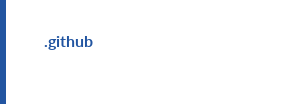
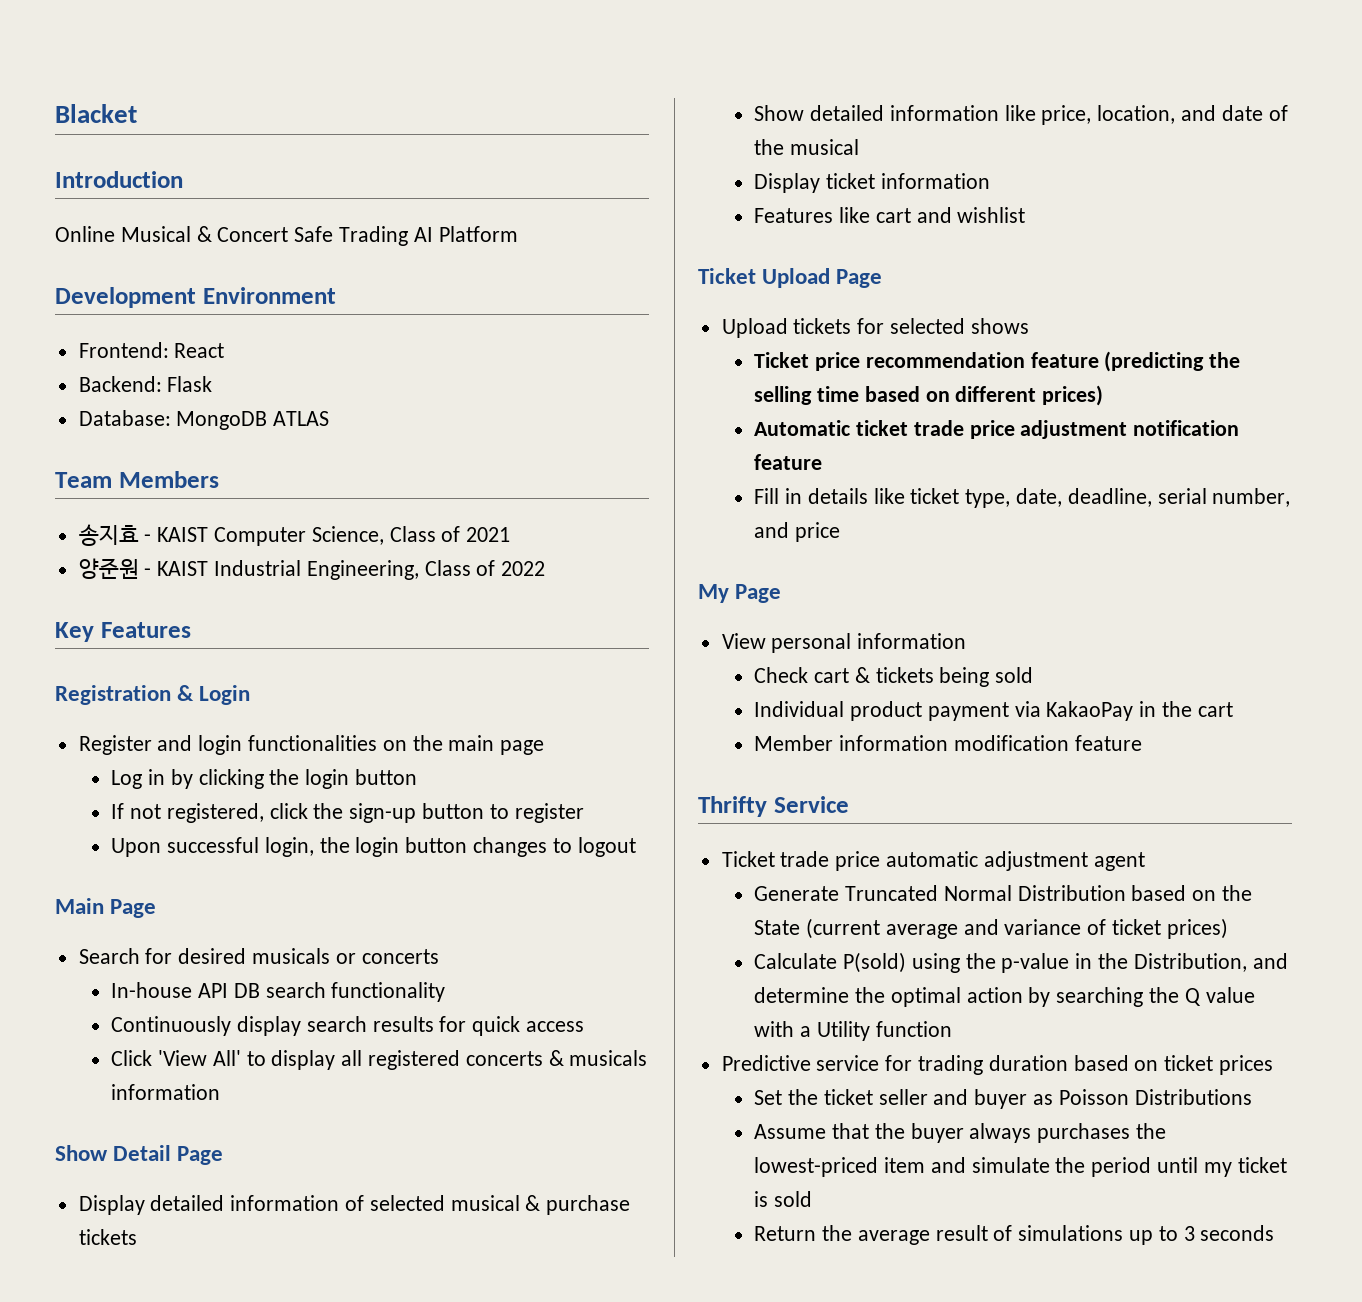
- .github
+ Blacket
+ Introduction
+ Online Musical & Concert Safe Trading AI Platform
+ Development Environment
+ Frontend: React
+ Backend: Flask
+ Database: MongoDB ATLAS
+ Team Members
+ 송지효 - KAIST Computer Science, Class of 2021
+ 양준원 - KAIST Industrial Engineering, Class of 2022
+ Key Features
+ Registration & Login
+ Register and login functionalities on the main page
+ Log in by clicking the login button
+ If not registered, click the sign-up button to register
+ Upon successful login, the login button changes to logout
+ Main Page
+ Search for desired musicals or concerts
+ In-house API DB search functionality
+ Continuously display search results for quick access
+ Click 'View All' to display all registered concerts & musicals information
+ Show Detail Page
+ Display detailed information of selected musical & purchase tickets
+ Show detailed information like price, location, and date of the musical
+ Display ticket information
+ Features like cart and wishlist
+ Ticket Upload Page
+ Upload tickets for selected shows
+ Ticket price recommendation feature (predicting the selling time based on different prices)
+ Automatic ticket trade price adjustment notification feature
+ Fill in details like ticket type, date, deadline, serial number, and price
+ My Page
+ View personal information
+ Check cart & tickets being sold
+ Individual product payment via KakaoPay in the cart
+ Member information modification feature
+ Thrifty Service
+ Ticket trade price automatic adjustment agent
+ Generate Truncated Normal Distribution based on the State (current average and variance of ticket prices)
+ Calculate P(sold) using the p-value in the Distribution, and determine the optimal action by searching the Q value with a Utility function
+ Predictive service for trading duration based on ticket prices
+ Set the ticket seller and buyer as Poisson Distributions
+ Assume that the buyer always purchases the lowest-priced item and simulate the period until my ticket is sold
+ Return the average result of simulations up to 3 seconds

